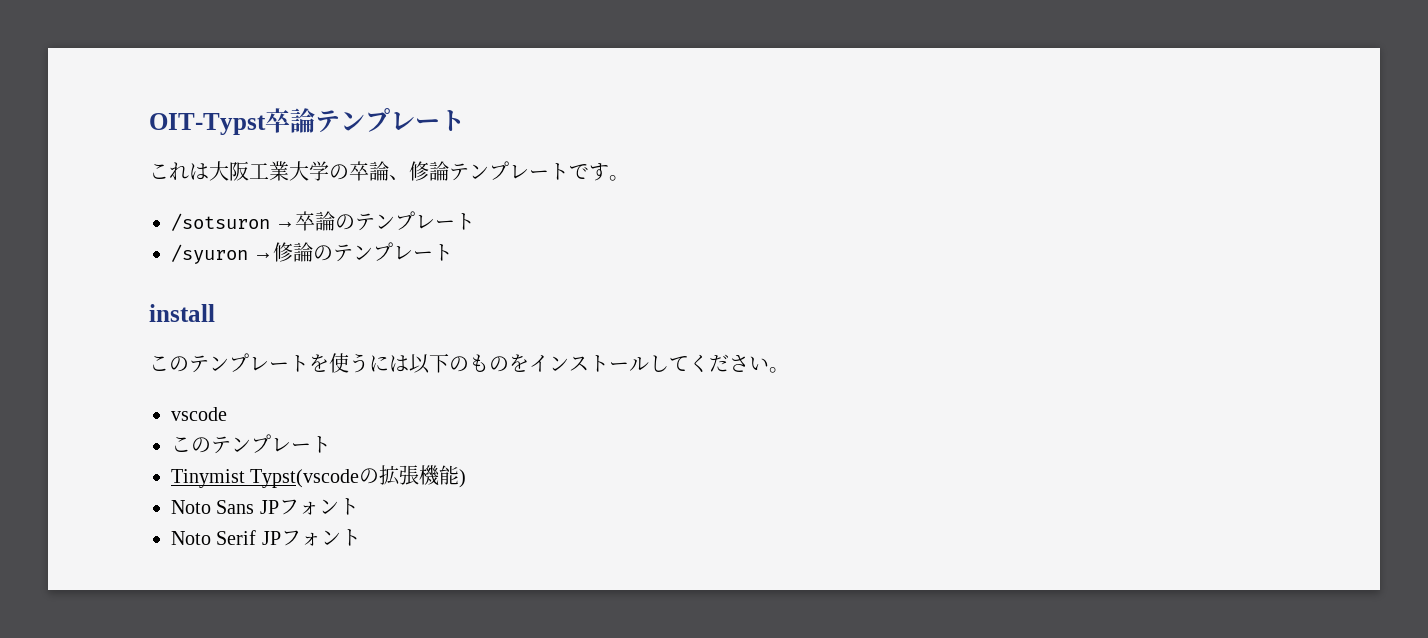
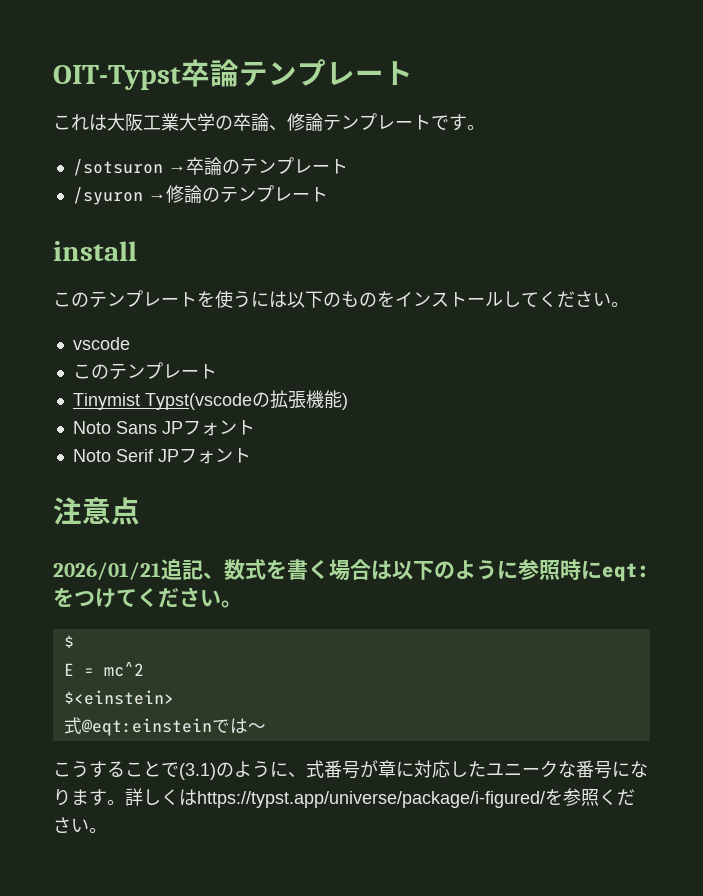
+ 注意点
+ 2026/01/21追記、数式を書く場合は以下のように参照時にeqt:をつけてください。
+ $
+ E = mc^2
+ $<einstein>
+ 式@eqt:einsteinでは〜
+ こうすることで(3.1)のように、式番号が章に対応したユニークな番号になります。詳しくはhttps://typst.app/universe/package/i-figured/を参照ください。

